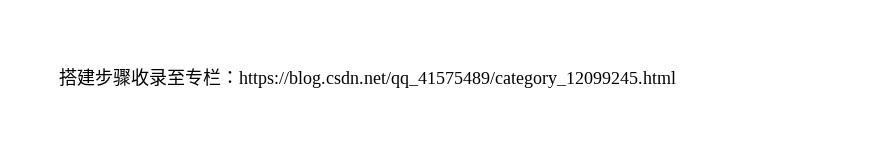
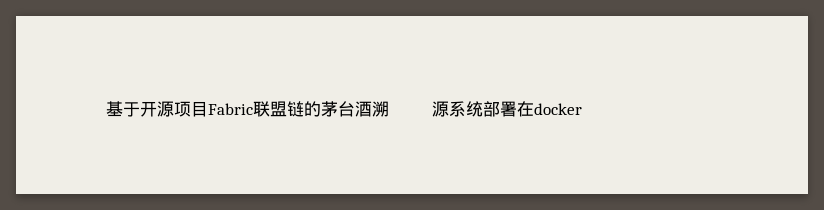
- 搭建步骤收录至专栏：https://blog.csdn.net/qq_41575489/category_12099245.html
+ 基于开源项目Fabric联盟链的茅台酒溯源系统部署在docker

